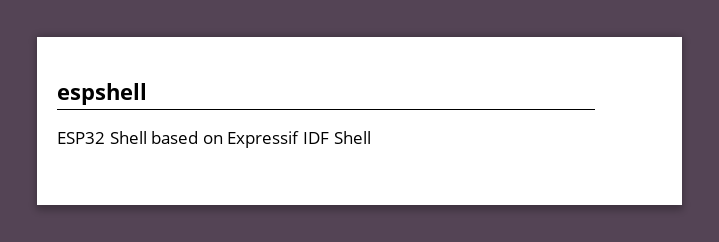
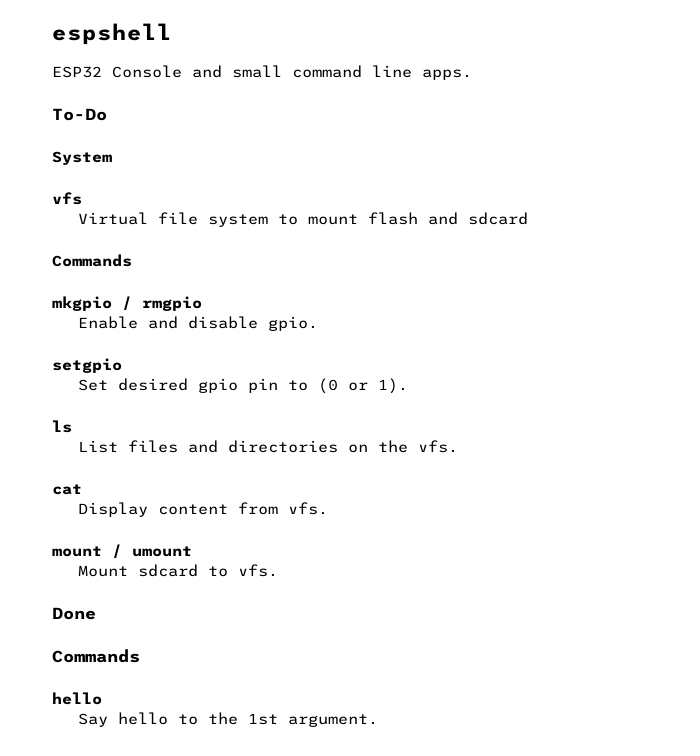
- ESP32 Shell based on Expressif IDF Shell
+ ESP32 Console and small command line apps.
+ To-Do
+ System
+ vfs
+ Virtual file system to mount flash and sdcard
+ Commands
+ mkgpio / rmgpio
+ Enable and disable gpio.
+ setgpio
+ Set desired gpio pin to (0 or 1).
+ ls
+ List files and directories on the vfs.
+ cat
+ Display content from vfs.
+ mount / umount
+ Mount sdcard to vfs.
+ Done
+ Commands
+ hello
+ Say hello to the 1st argument.

